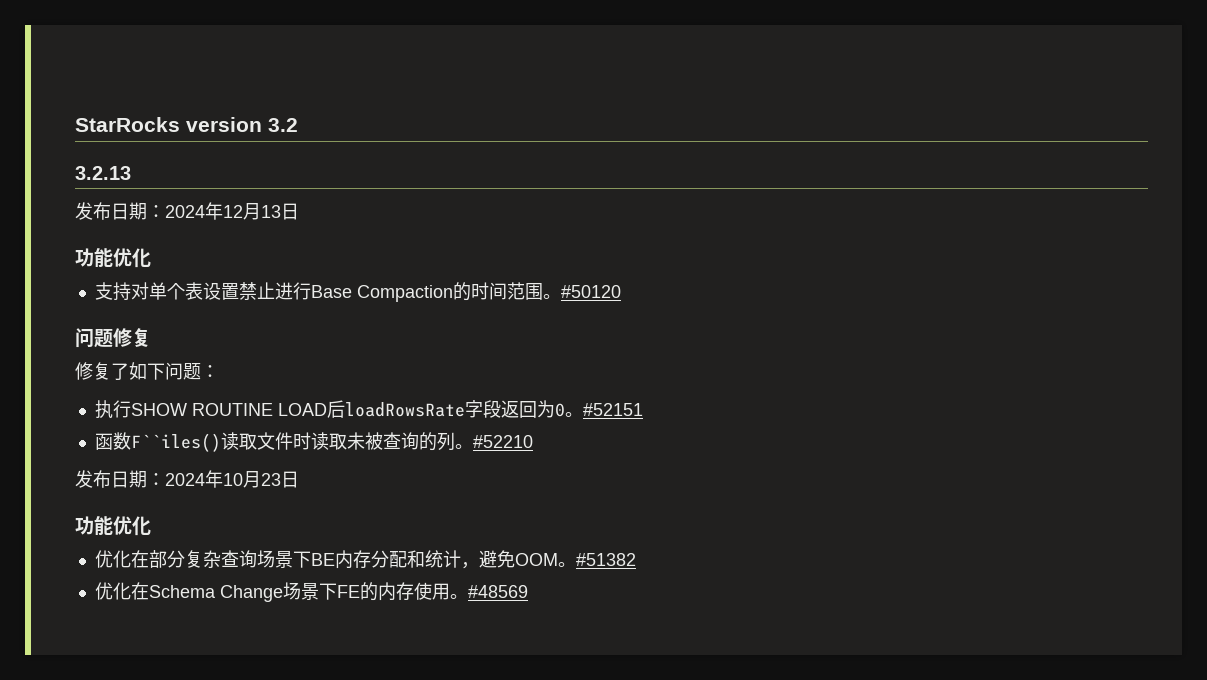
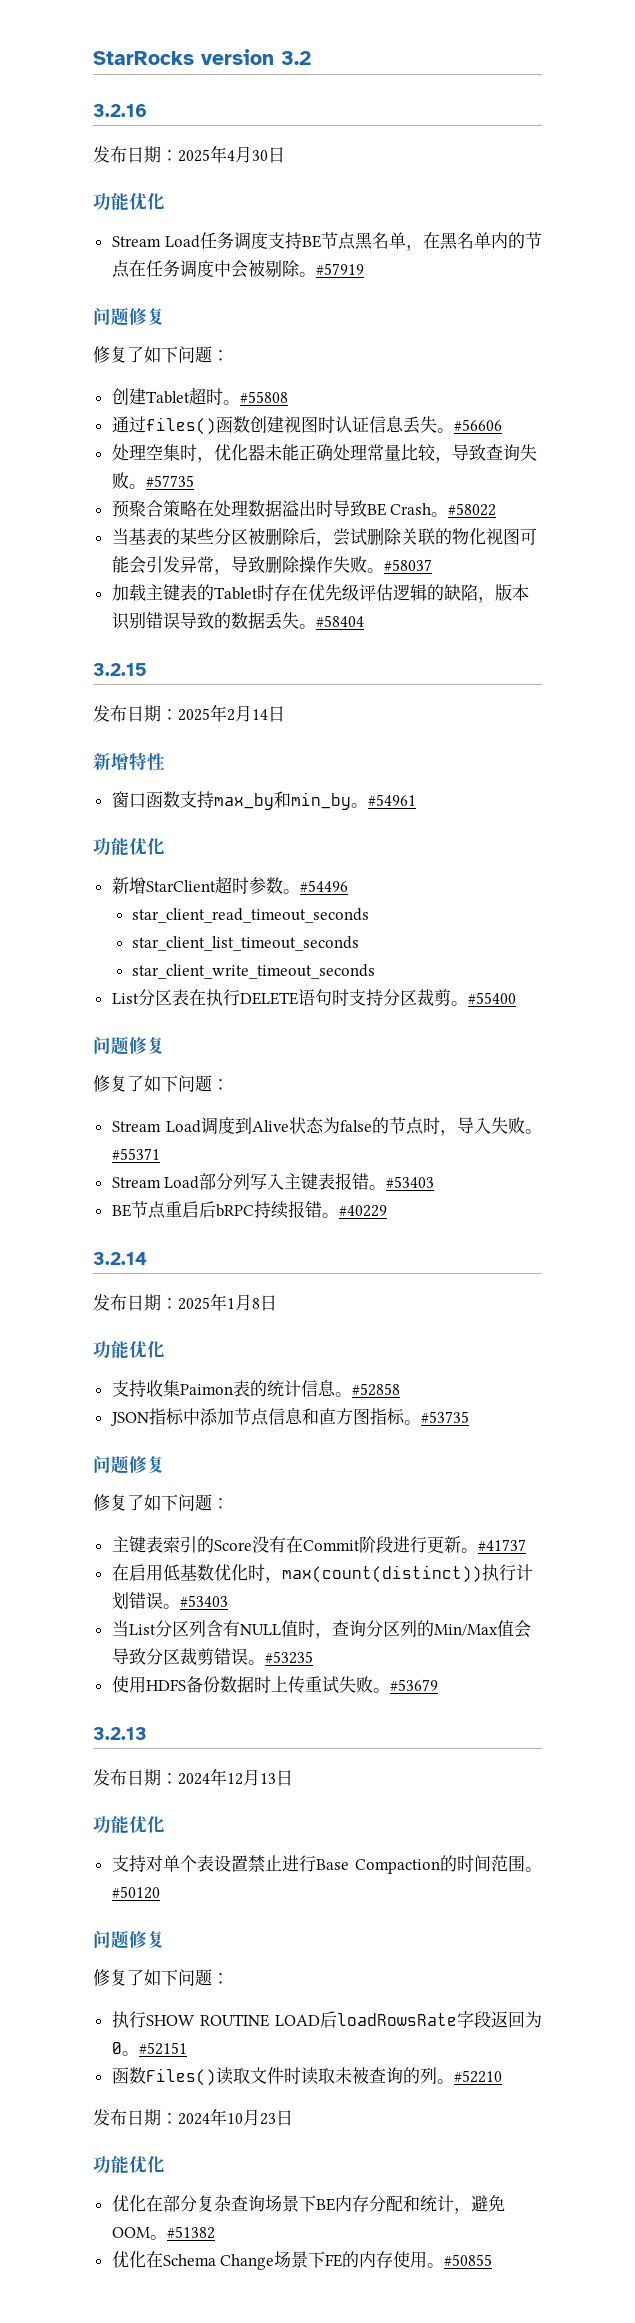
+ 3.2.16
+ 发布日期：2025年4月30日
+ 功能优化
+ Stream Load任务调度支持BE节点黑名单，在黑名单内的节点在任务调度中会被剔除。#57919
+ 问题修复
+ 修复了如下问题：
+ 创建Tablet超时。#55808
+ 通过files()函数创建视图时认证信息丢失。#56606
+ 处理空集时，优化器未能正确处理常量比较，导致查询失败。#57735
+ 预聚合策略在处理数据溢出时导致BE Crash。#58022
+ 当基表的某些分区被删除后，尝试删除关联的物化视图可能会引发异常，导致删除操作失败。#58037
+ 加载主键表的Tablet时存在优先级评估逻辑的缺陷，版本识别错误导致的数据丢失。#58404
+ 3.2.15
+ 发布日期：2025年2月14日
+ 新增特性
+ 窗口函数支持max_by和min_by。#54961
+ 功能优化
+ 新增StarClient超时参数。#54496
+ star_client_read_timeout_seconds
+ star_client_list_timeout_seconds
+ star_client_write_timeout_seconds
+ List分区表在执行DELETE语句时支持分区裁剪。#55400
+ 问题修复
+ 修复了如下问题：
+ Stream Load调度到Alive状态为false的节点时，导入失败。#55371
+ Stream Load部分列写入主键表报错。#53403
+ BE节点重启后bRPC持续报错。#40229
+ 3.2.14
+ 发布日期：2025年1月8日
+ 功能优化
+ 支持收集Paimon表的统计信息。#52858
+ JSON指标中添加节点信息和直方图指标。#53735
+ 问题修复
+ 修复了如下问题：
+ 主键表索引的Score没有在Commit阶段进行更新。#41737
+ 在启用低基数优化时，max(count(distinct))执行计划错误。#53403
+ 当List分区列含有NULL值时，查询分区列的Min/Max值会导致分区裁剪错误。#53235
+ 使用HDFS备份数据时上传重试失败。#53679
- 函数F``iles()读取文件时读取未被查询的列。
+ 函数Files()读取文件时读取未被查询的列。
- #48569
+ #50855

